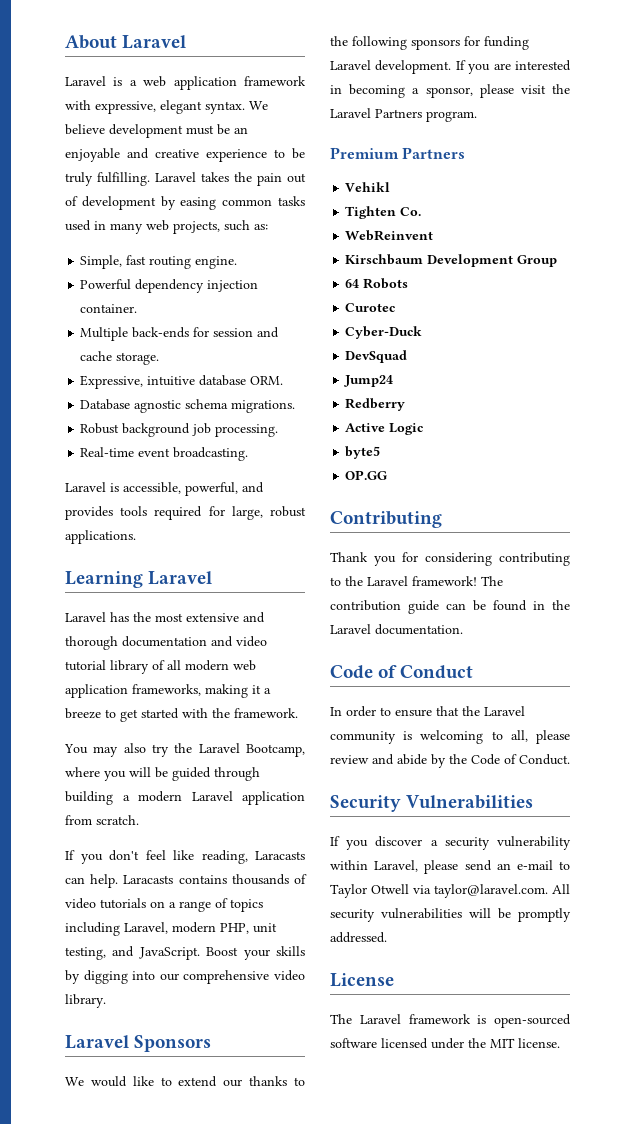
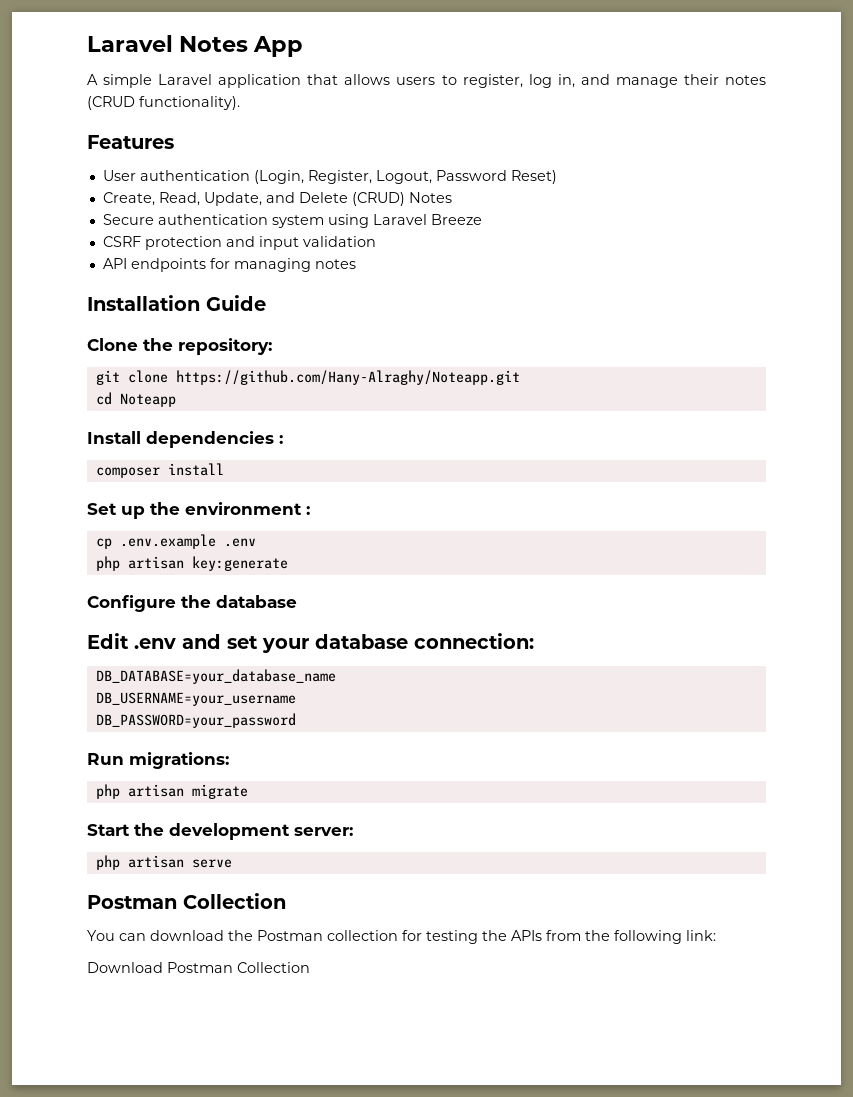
- About Laravel
- Laravel is a web application framework with expressive, elegant syntax. We believe development must be an enjoyable and creative experience to be truly fulfilling. Laravel takes the pain out of development by easing common tasks used in many web projects, such as:
- Simple, fast routing engine.
- Powerful dependency injection container.
- Multiple back-ends for session and cache storage.
- Expressive, intuitive database ORM.
- Database agnostic schema migrations.
- Robust background job processing.
- Real-time event broadcasting.
- Laravel is accessible, powerful, and provides tools required for large, robust applications.
- Learning Laravel
- Laravel has the most extensive and thorough documentation and video tutorial library of all modern web application frameworks, making it a breeze to get started with the framework.
- You may also try the Laravel Bootcamp, where you will be guided through building a modern Laravel application from scratch.
- If you don't feel like reading, Laracasts can help. Laracasts contains thousands of video tutorials on a range of topics including Laravel, modern PHP, unit testing, and JavaScript. Boost your skills by digging into our comprehensive video library.
- Laravel Sponsors
- We would like to extend our thanks to the following sponsors for funding Laravel development. If you are interested in becoming a sponsor, please visit the Laravel Partners program.
- Premium Partners
- Vehikl
- Tighten Co.
- WebReinvent
- Kirschbaum Development Group
- 64 Robots
- Curotec
- Cyber-Duck
- DevSquad
- Jump24
- Redberry
- Active Logic
- byte5
- OP.GG
- Contributing
- Thank you for considering contributing to the Laravel framework! The contribution guide can be found in the Laravel documentation.
- Code of Conduct
- In order to ensure that the Laravel community is welcoming to all, please review and abide by the Code of Conduct.
- Security Vulnerabilities
- If you discover a security vulnerability within Laravel, please send an e-mail to Taylor Otwell via taylor@laravel.com. All security vulnerabilities will be promptly addressed.
- License
- The Laravel framework is open-sourced software licensed under the MIT license.
+ Laravel Notes App
+ A simple Laravel application that allows users to register, log in, and manage their notes (CRUD functionality).
+ Features
+ User authentication (Login, Register, Logout, Password Reset)
+ Create, Read, Update, and Delete (CRUD) Notes
+ Secure authentication system using Laravel Breeze
+ CSRF protection and input validation
+ API endpoints for managing notes
+ Installation Guide
+ Clone the repository:
+ git clone https://github.com/Hany-Alraghy/Noteapp.git
+ cd Noteapp
+ Install dependencies :
+ composer install
+ Set up the environment :
+ cp .env.example .env
+ php artisan key:generate
+ Configure the database
+ Edit .env and set your database connection:
+ DB_DATABASE=your_database_name
+ DB_USERNAME=your_username
+ DB_PASSWORD=your_password
+ Run migrations:
+ php artisan migrate
+ Start the development server:
+ php artisan serve
+ Postman Collection
+ You can download the Postman collection for testing the APIs from the following link:
+ Download Postman Collection

